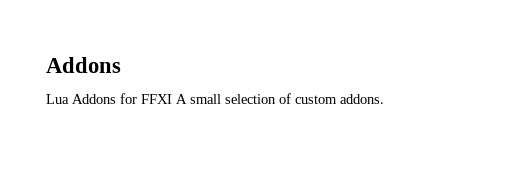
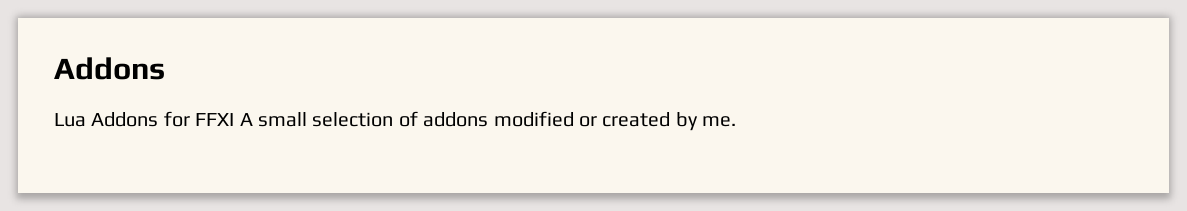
- Lua Addons for FFXI A small selection of custom addons.
+ Lua Addons for FFXI A small selection of addons modified or created by me.

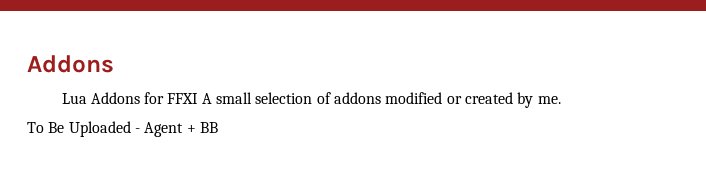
+ To Be Uploaded - Agent + BB

